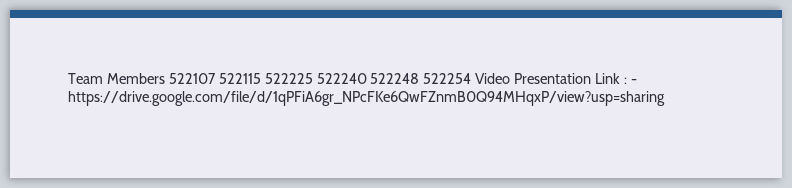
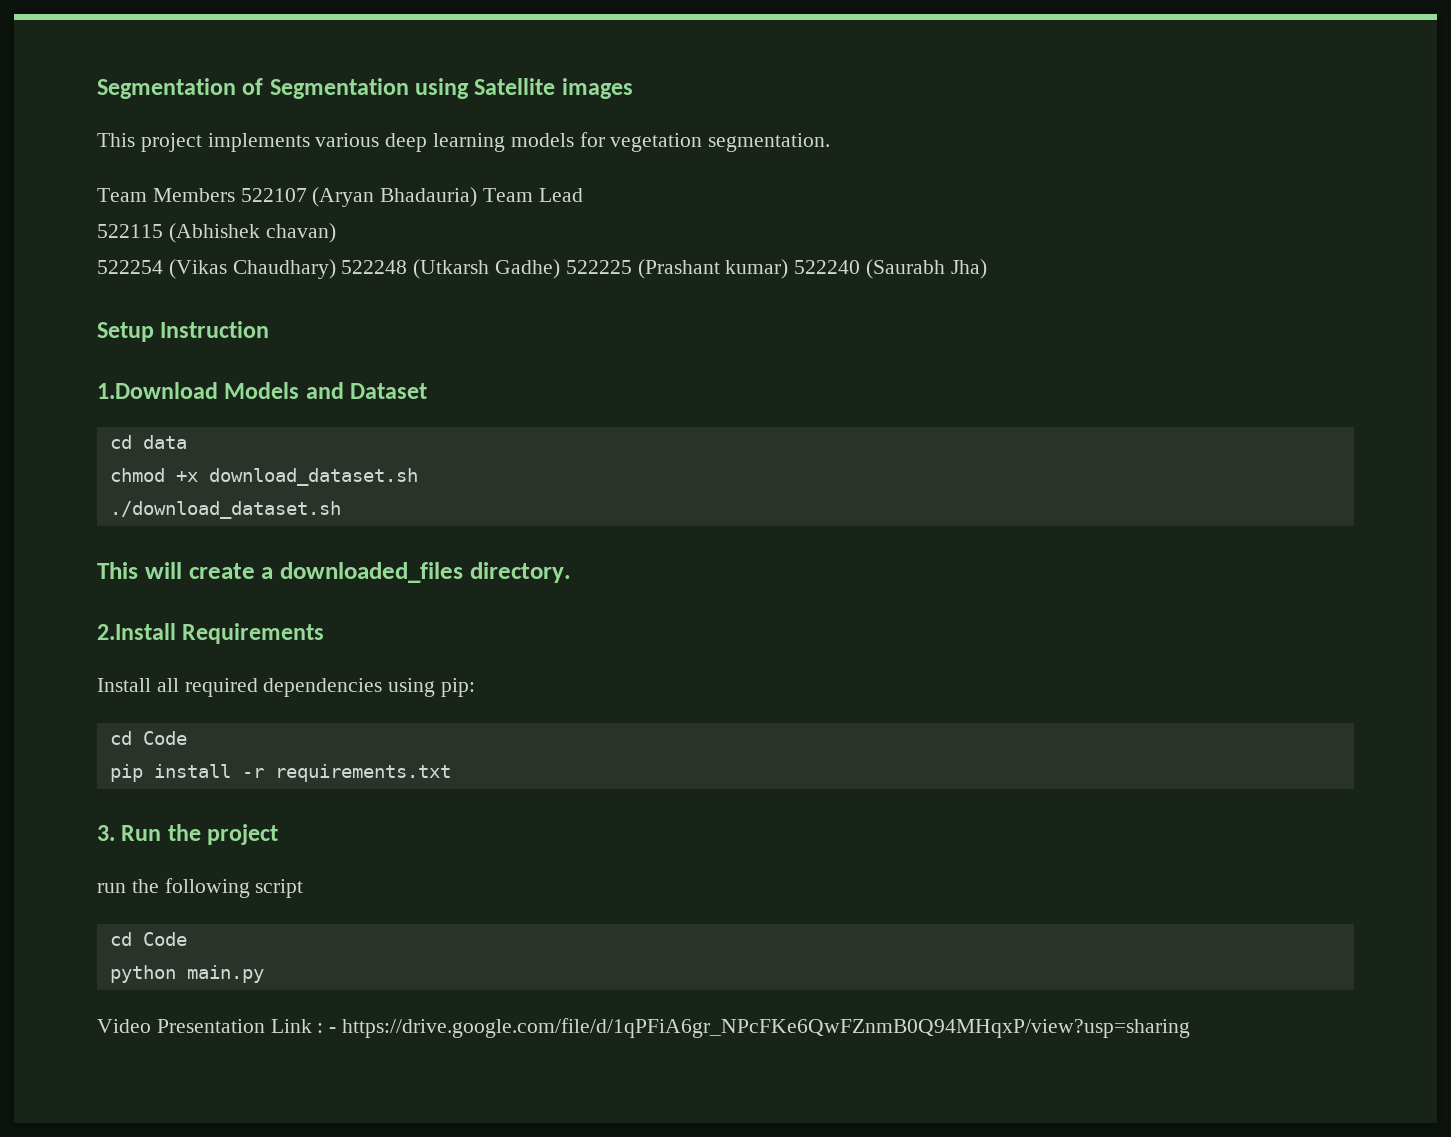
- Team Members 522107 522115 522225 522240 522248 522254 Video Presentation Link : - https://drive.google.com/file/d/1qPFiA6gr_NPcFKe6QwFZnmB0Q94MHqxP/view?usp=sharing
+ Segmentation of Segmentation using Satellite images
+ This project implements various deep learning models for vegetation segmentation.
+ Team Members 522107 (Aryan Bhadauria) Team Lead
+ 522115 (Abhishek chavan)
+ 522254 (Vikas Chaudhary) 522248 (Utkarsh Gadhe) 522225 (Prashant kumar) 522240 (Saurabh Jha)
+ Setup Instruction
+ 1.Download Models and Dataset
+ cd data
+ chmod +x download_dataset.sh
+ ./download_dataset.sh
+ This will create a downloaded_files directory.
+ 2.Install Requirements
+ Install all required dependencies using pip:
+ cd Code
+ pip install -r requirements.txt
+ 3. Run the project
+ run the following script
+ cd Code
+ python main.py
+ Video Presentation Link : - https://drive.google.com/file/d/1qPFiA6gr_NPcFKe6QwFZnmB0Q94MHqxP/view?usp=sharing

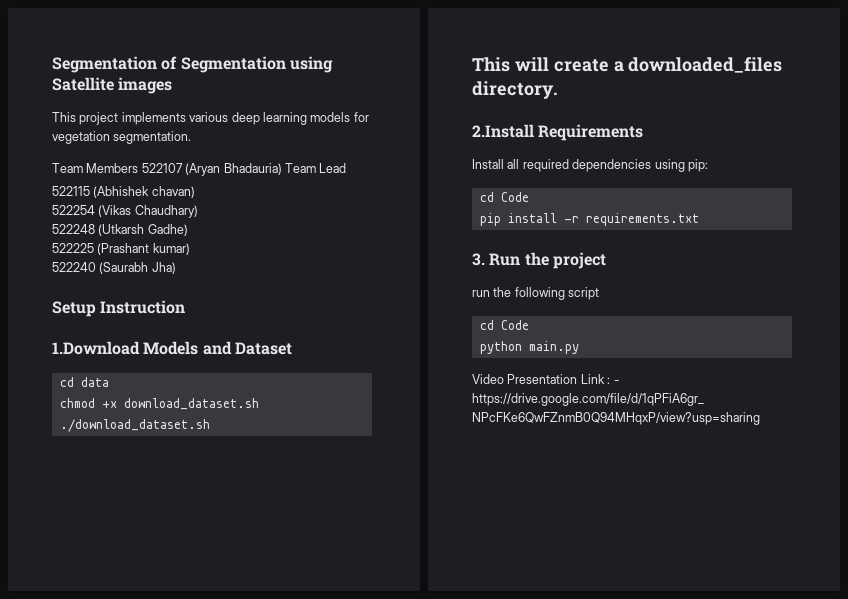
- 522254 (Vikas Chaudhary) 522248 (Utkarsh Gadhe) 522225 (Prashant kumar) 522240 (Saurabh Jha)
+ 522254 (Vikas Chaudhary)
+ 522248 (Utkarsh Gadhe)
+ 522225 (Prashant kumar)
+ 522240 (Saurabh Jha)

